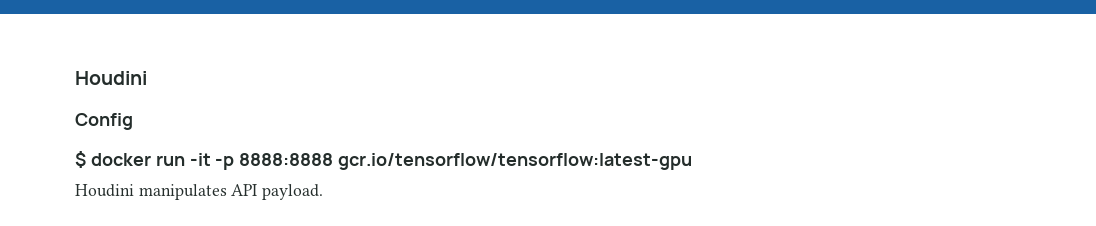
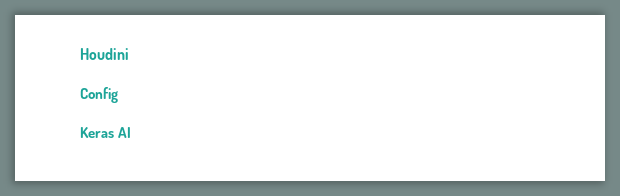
- $ docker run -it -p 8888:8888 gcr.io/tensorflow/tensorflow:latest-gpu
- Houdini manipulates API payload.
+ Keras AI

